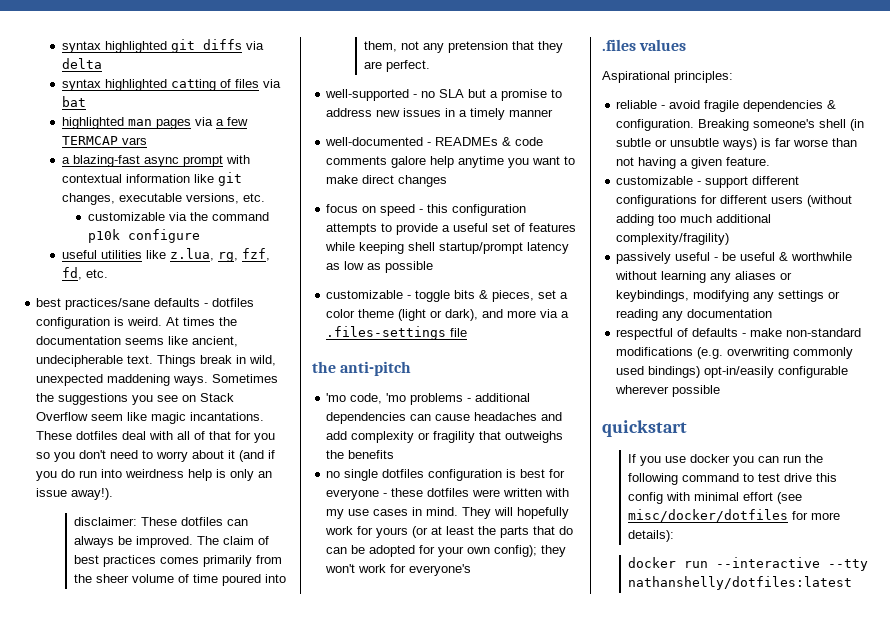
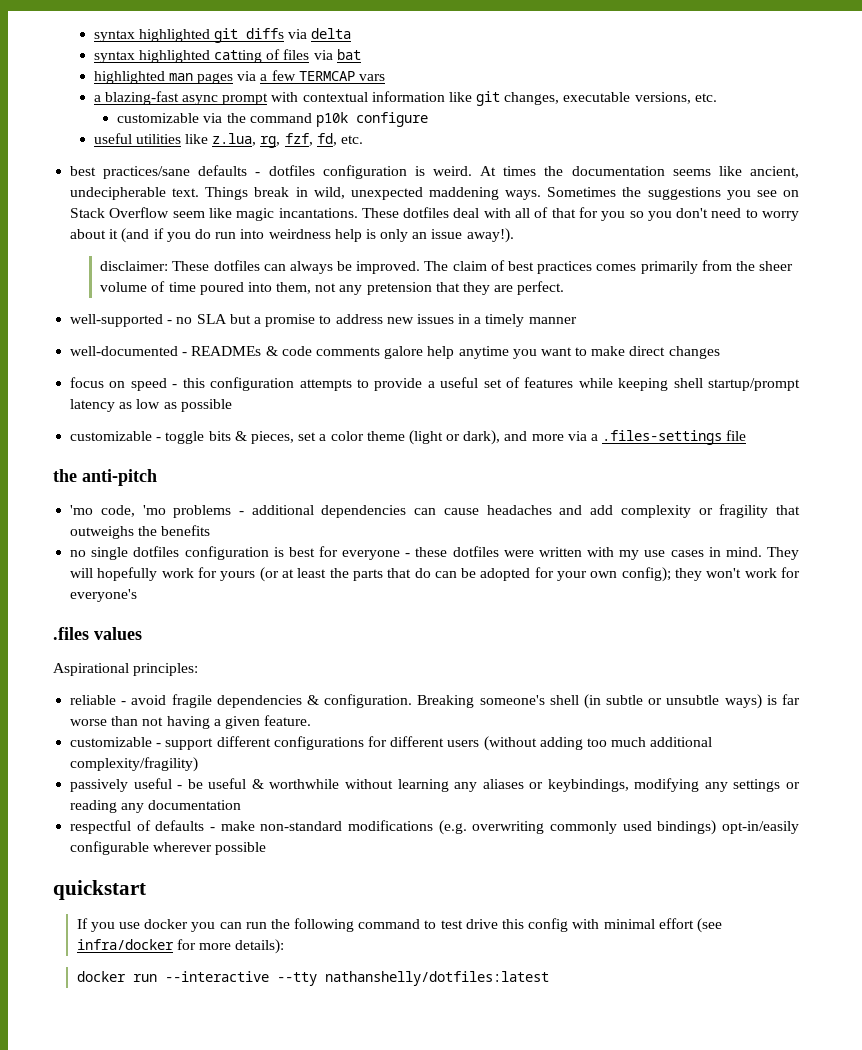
- If you use docker you can run the following command to test drive this config with minimal effort (see misc/docker/dotfiles for more details):
+ If you use docker you can run the following command to test drive this config with minimal effort (see infra/docker for more details):

